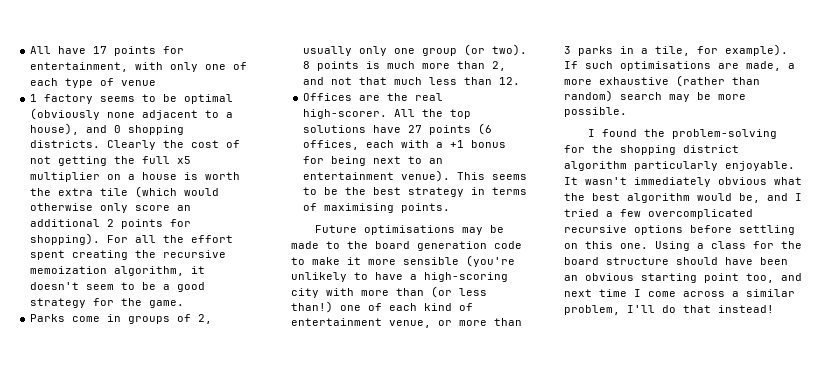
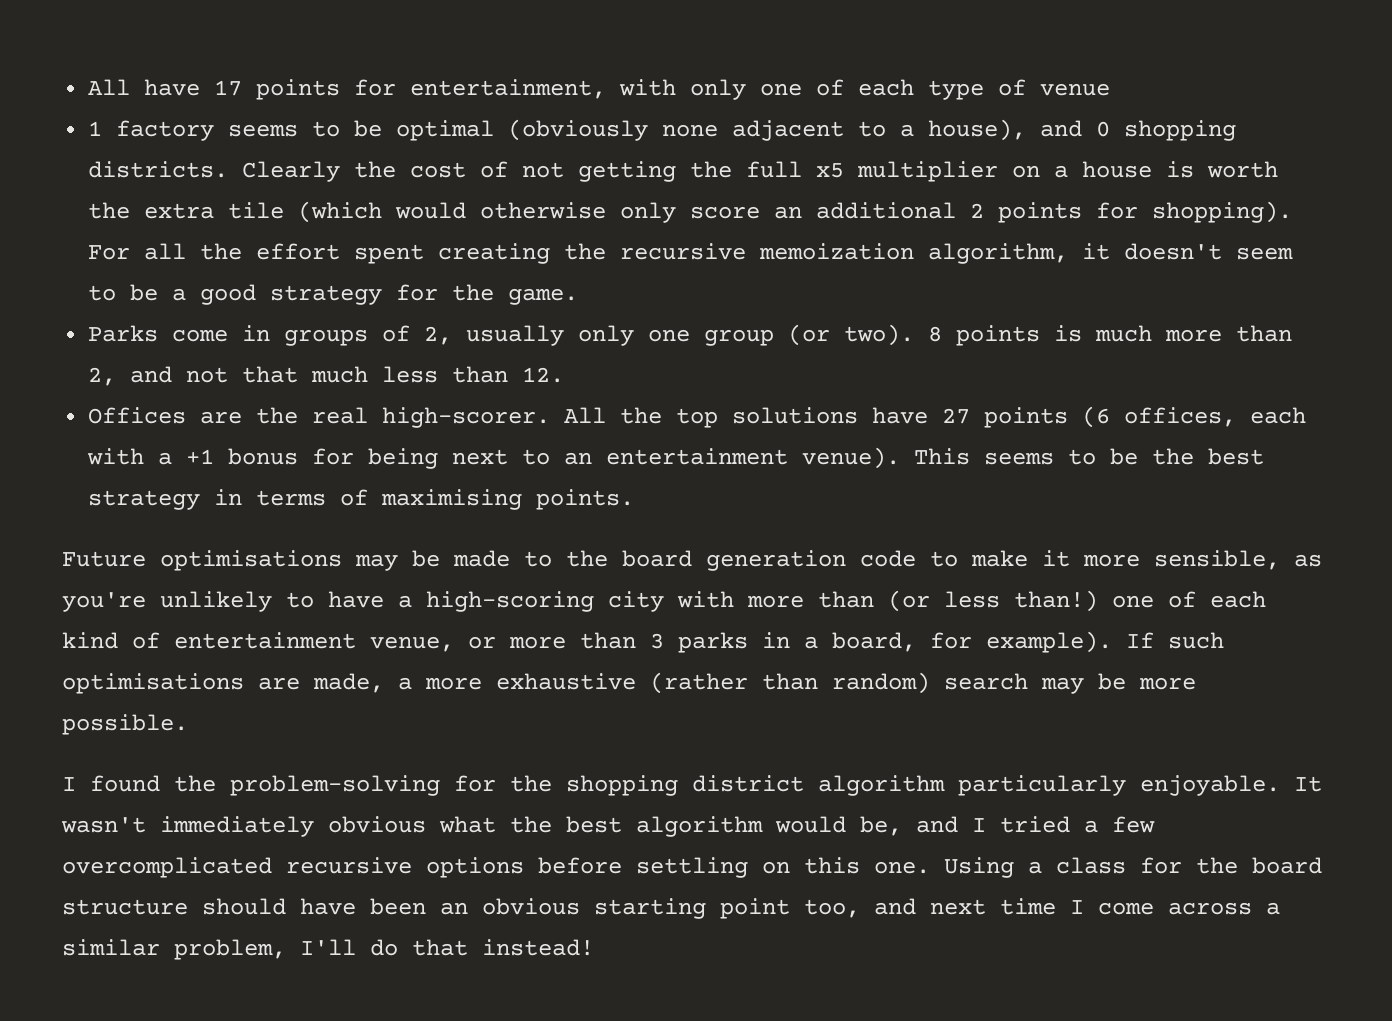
- Future optimisations may be made to the board generation code to make it more sensible (you're unlikely to have a high-scoring city with more than (or less than!) one of each kind of entertainment venue, or more than 3 parks in a tile, for example).
+ Future optimisations may be made to the board generation code to make it more sensible, as you're unlikely to have a high-scoring city with more than (or less than!) one of each kind of entertainment venue, or more than 3 parks in a board, for example).

